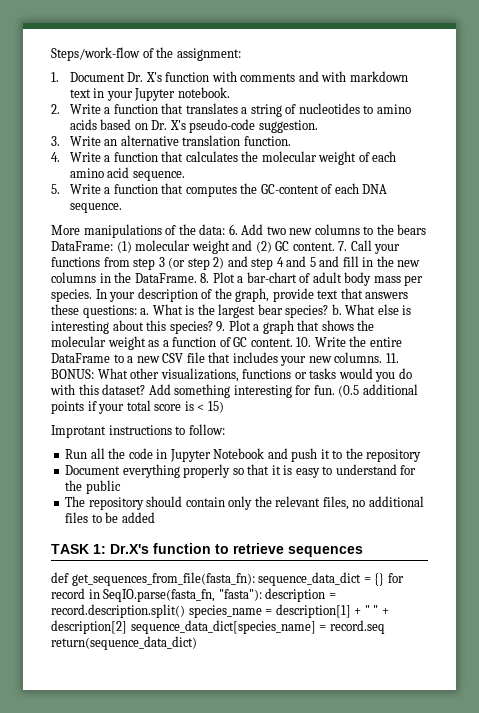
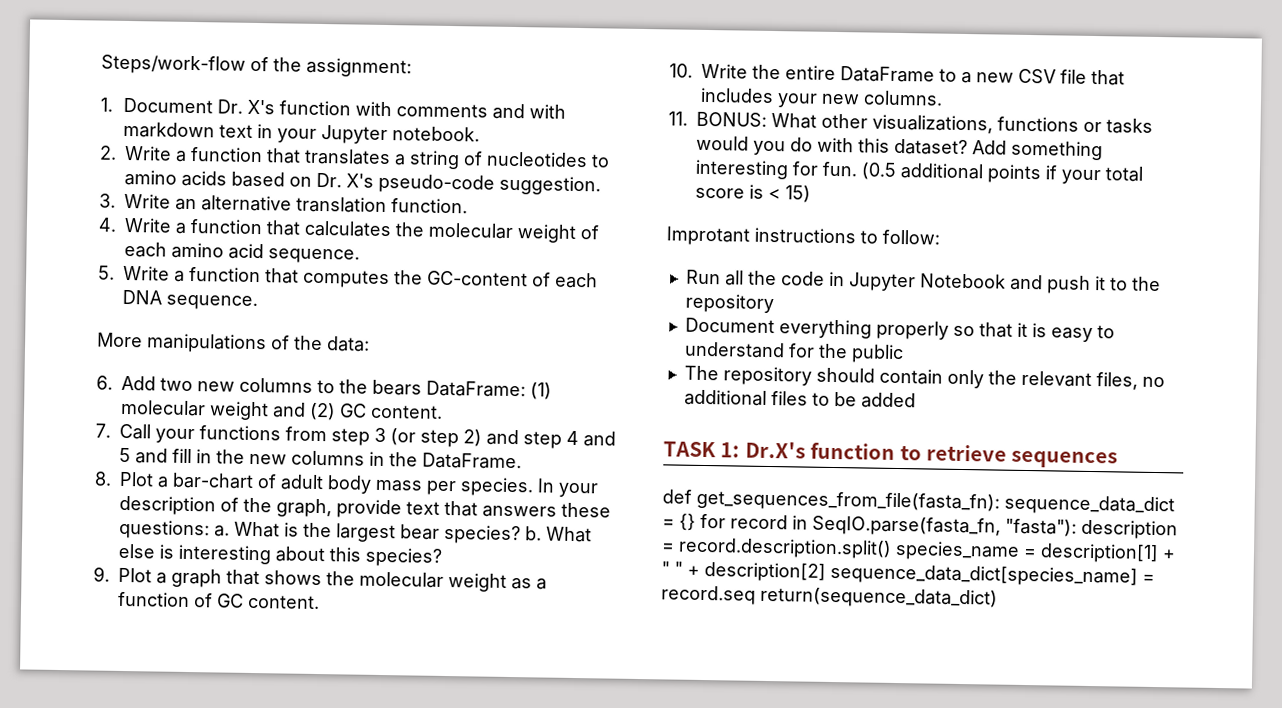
- More manipulations of the data: 6. Add two new columns to the bears DataFrame: (1) molecular weight and (2) GC content. 7. Call your functions from step 3 (or step 2) and step 4 and 5 and fill in the new columns in the DataFrame. 8. Plot a bar-chart of adult body mass per species.
+ More manipulations of the data:
+ 6. Add two new columns to the bears DataFrame: (1) molecular weight and (2) GC content.
+ 7. Call your functions from step 3 (or step 2) and step 4 and 5 and fill in the new columns in the DataFrame.
+ 8. Plot a bar-chart of adult body mass per species.
- What else is interesting about this species? 9. Plot a graph that shows the molecular weight as a function of GC content. 10. Write the entire DataFrame to a new CSV file that includes your new columns. 11. BONUS: What other visualizations, functions or tasks would you do with this dataset?
+ What else is interesting about this species?
+ 9. Plot a graph that shows the molecular weight as a function of GC content.
+ 10. Write the entire DataFrame to a new CSV file that includes your new columns.
+ 11. BONUS: What other visualizations, functions or tasks would you do with this dataset?

